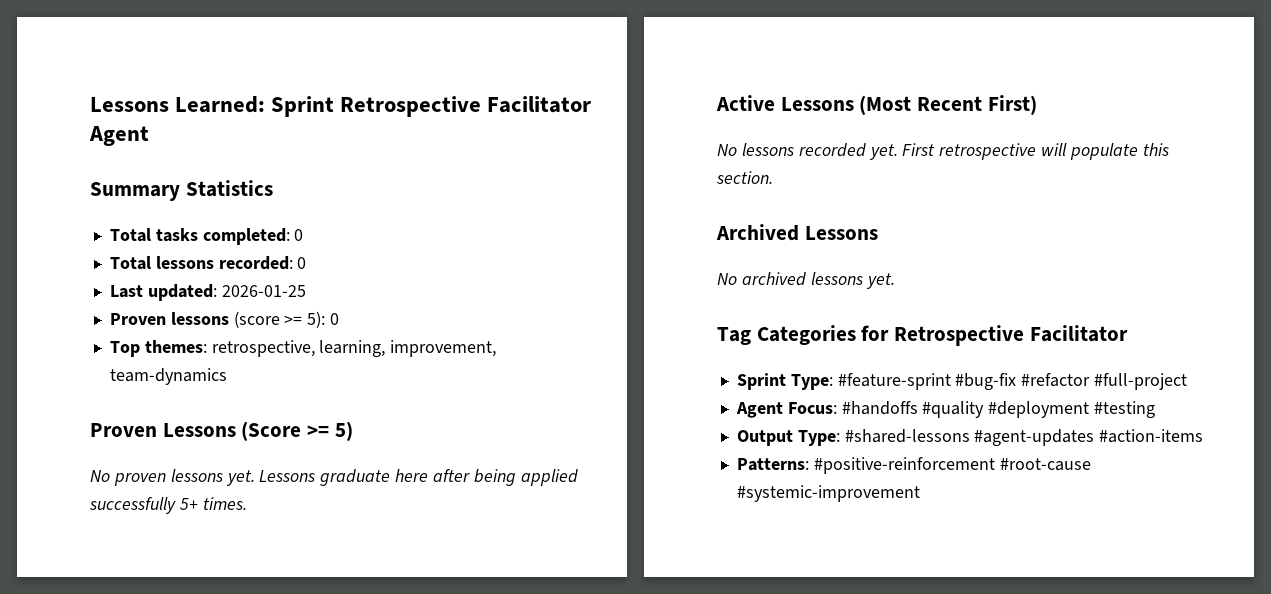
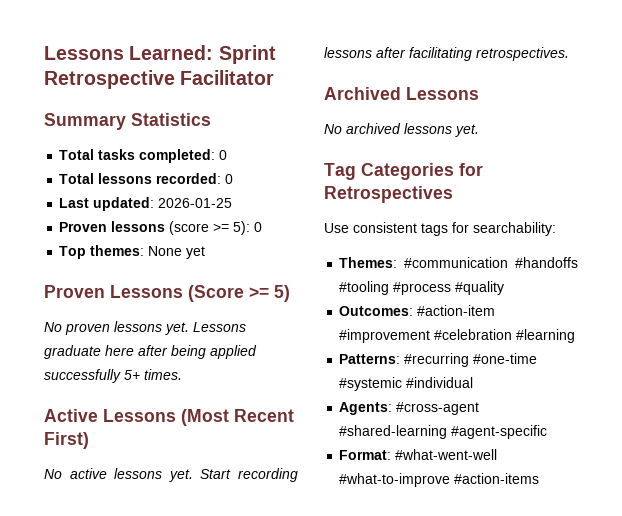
- Lessons Learned: Sprint Retrospective Facilitator Agent
+ Lessons Learned: Sprint Retrospective Facilitator
- Top themes: retrospective, learning, improvement, team-dynamics
+ Top themes: None yet
- No lessons recorded yet. First retrospective will populate this section.
+ No active lessons yet. Start recording lessons after facilitating retrospectives.
- Tag Categories for Retrospective Facilitator
- Sprint Type: #feature-sprint #bug-fix #refactor #full-project
- Agent Focus: #handoffs #quality #deployment #testing
- Output Type: #shared-lessons #agent-updates #action-items
- Patterns: #positive-reinforcement #root-cause #systemic-improvement
+ Tag Categories for Retrospectives
+ Use consistent tags for searchability:
+ Themes: #communication #handoffs #tooling #process #quality
+ Outcomes: #action-item #improvement #celebration #learning
+ Patterns: #recurring #one-time #systemic #individual
+ Agents: #cross-agent #shared-learning #agent-specific
+ Format: #what-went-well #what-to-improve #action-items

